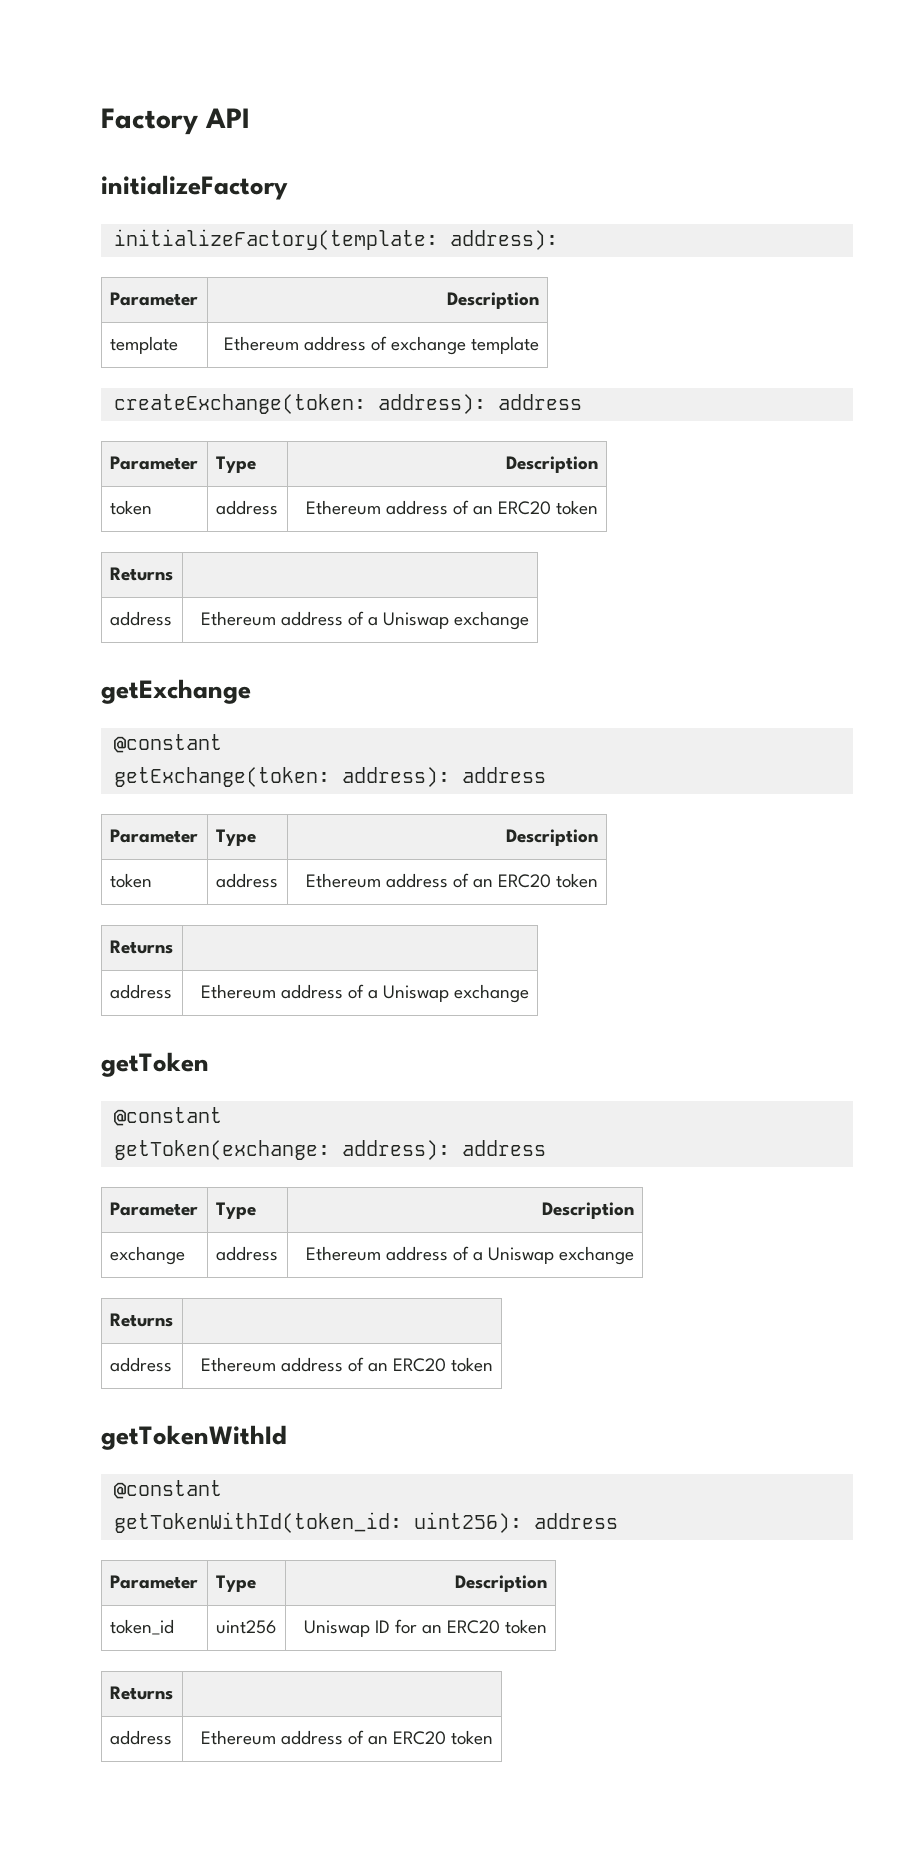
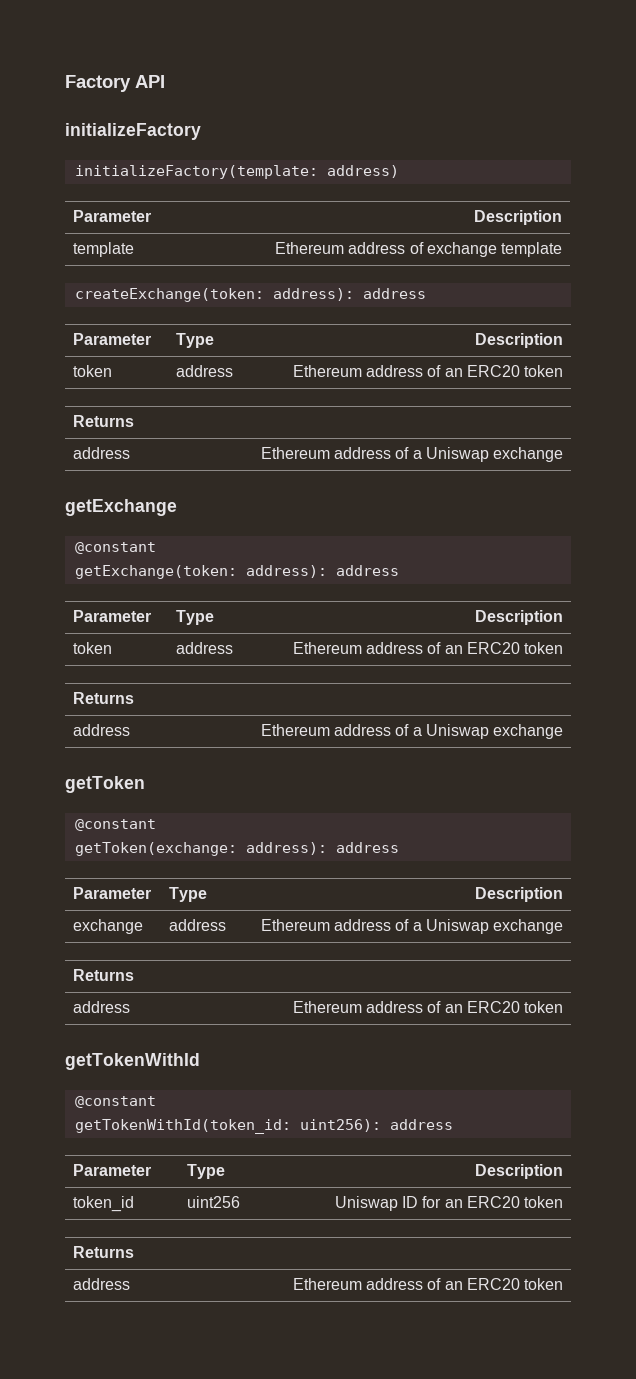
- initializeFactory(template: address):
+ initializeFactory(template: address)

